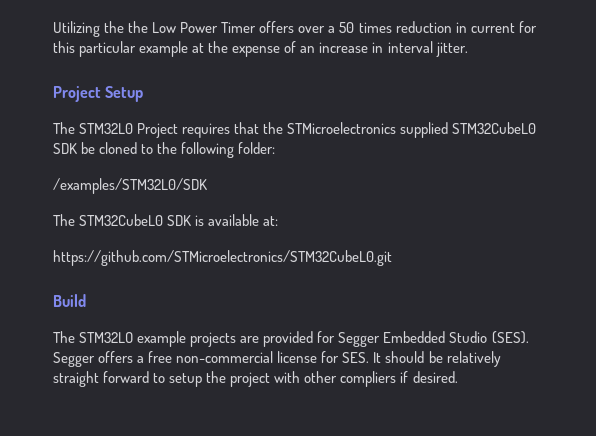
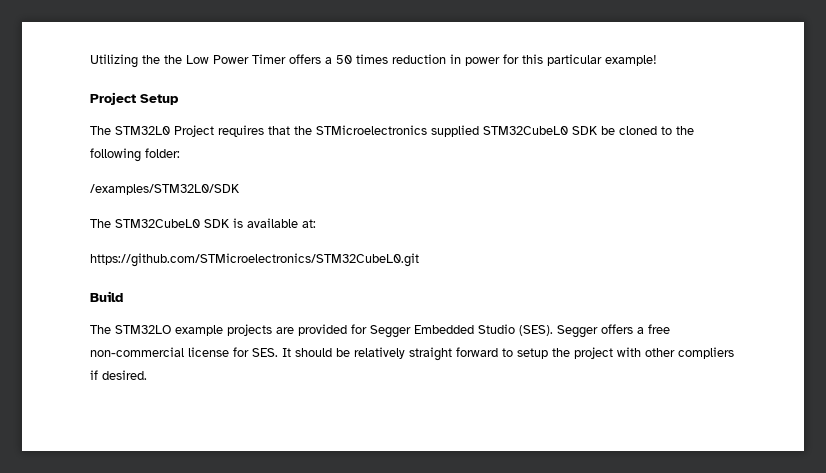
- Utilizing the the Low Power Timer offers over a 50 times reduction in current for this particular example at the expense of an increase in interval jitter.
+ Utilizing the the Low Power Timer offers a 50 times reduction in power for this particular example!

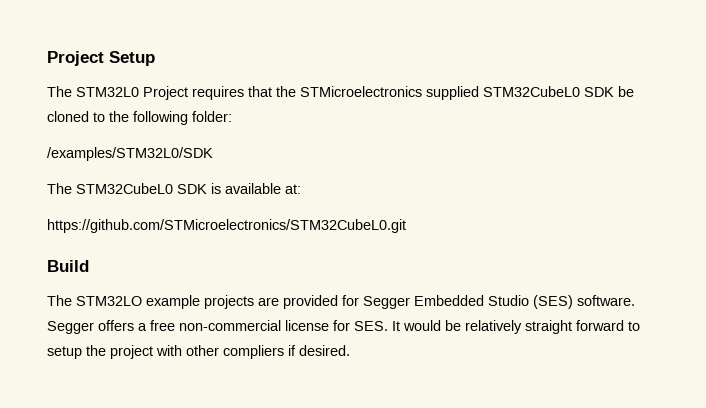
- Utilizing the the Low Power Timer offers a 50 times reduction in power for this particular example!
- The STM32LO example projects are provided for Segger Embedded Studio (SES).
+ The STM32LO example projects are provided for Segger Embedded Studio (SES) software.
- Segger offers a free non-commercial license for SES. It should be relatively straight forward to setup the project with other compliers if desired.
+ Segger offers a free non-commercial license for SES. It would be relatively straight forward to setup the project with other compliers if desired.

